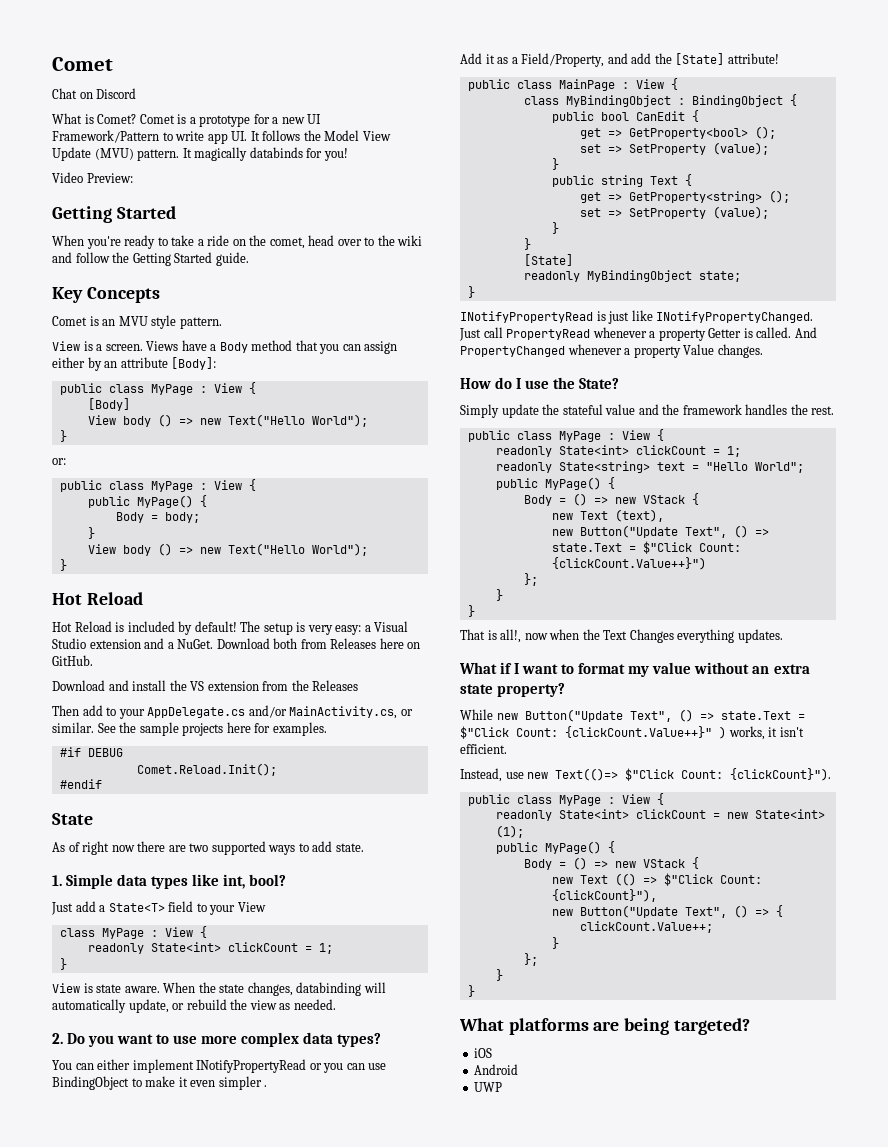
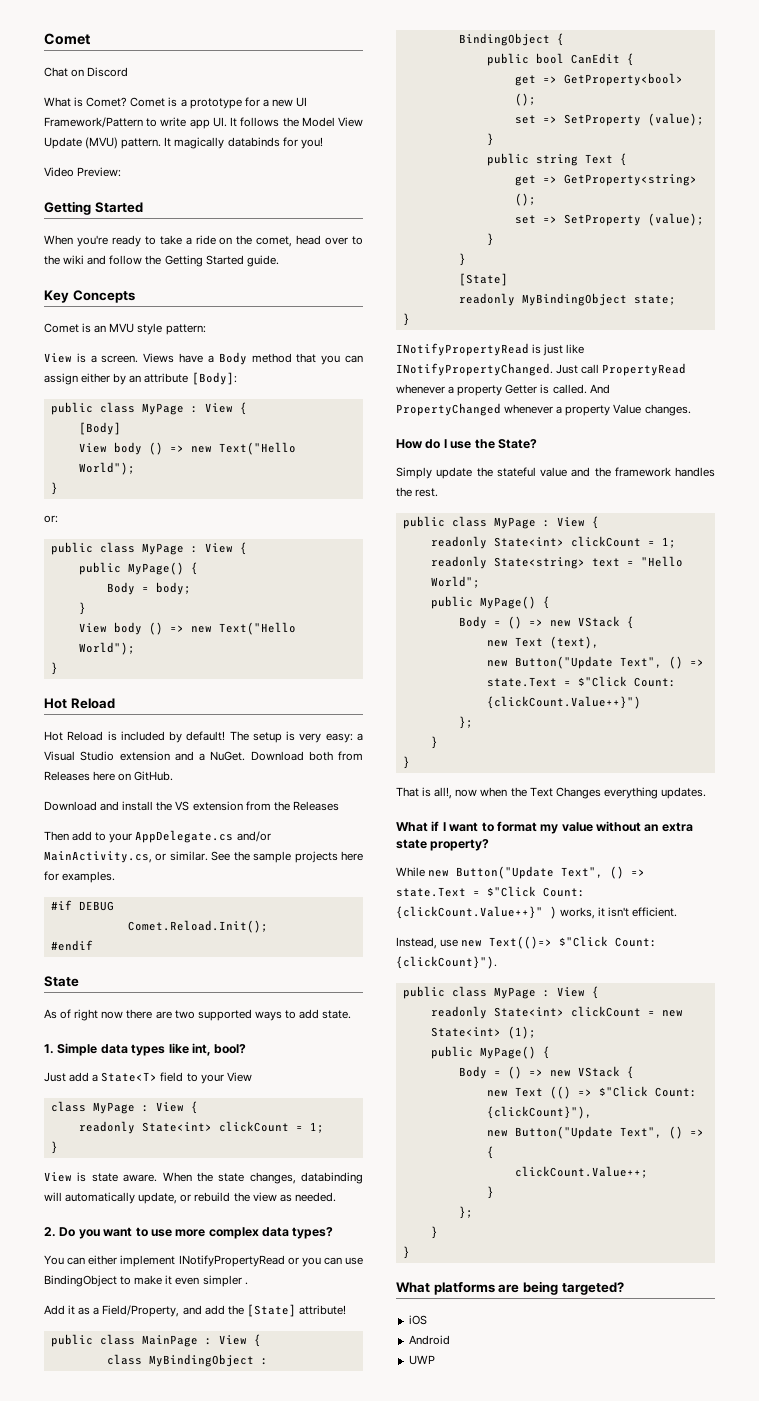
- Comet is an MVU style pattern.
+ Comet is an MVU style pattern:

